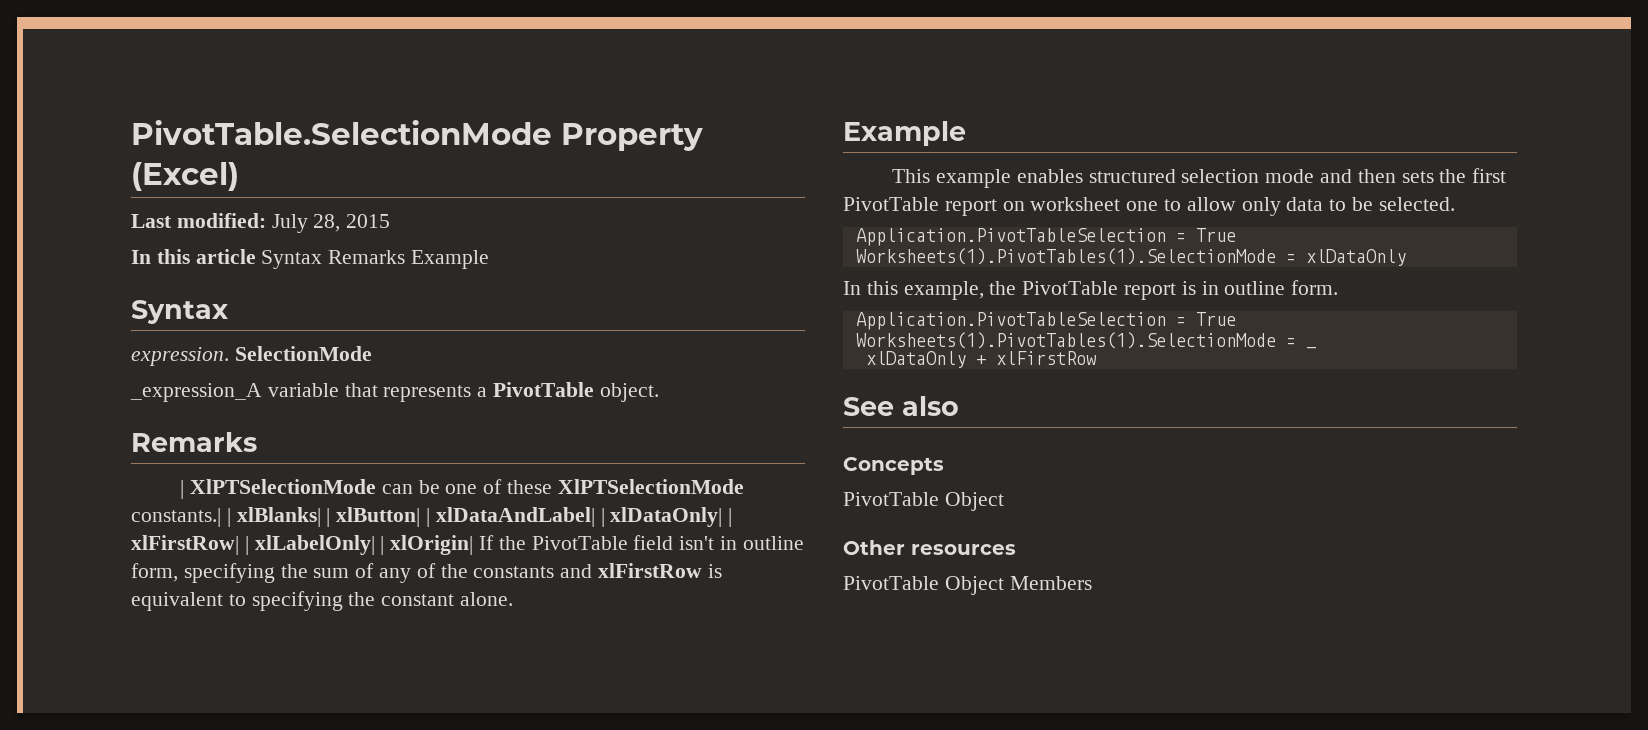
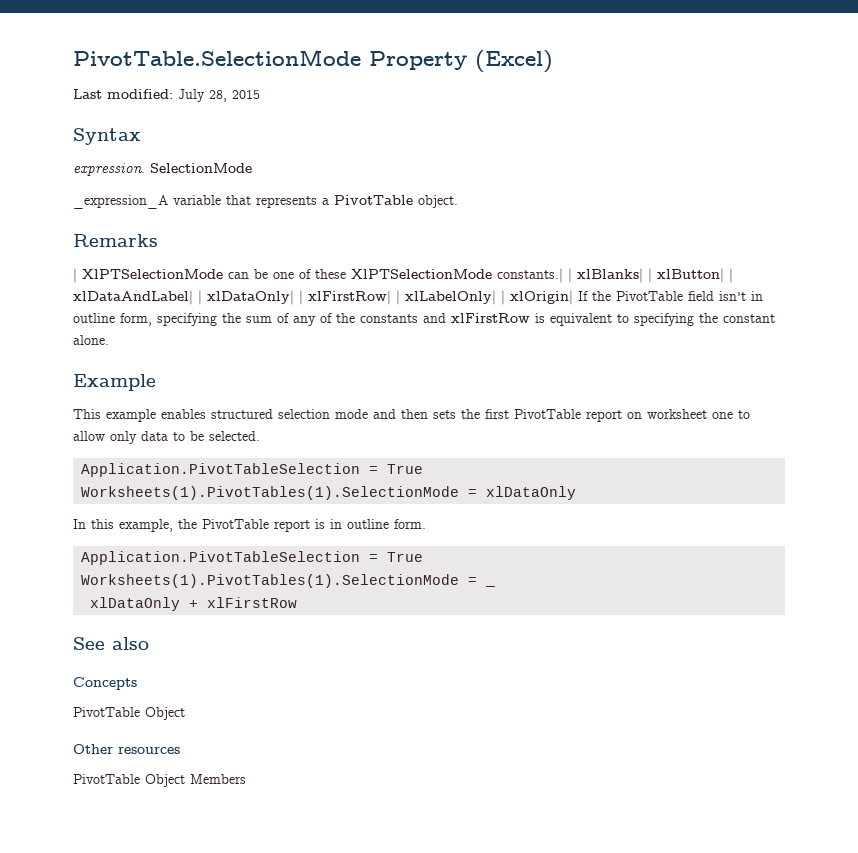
- In this article Syntax Remarks Example

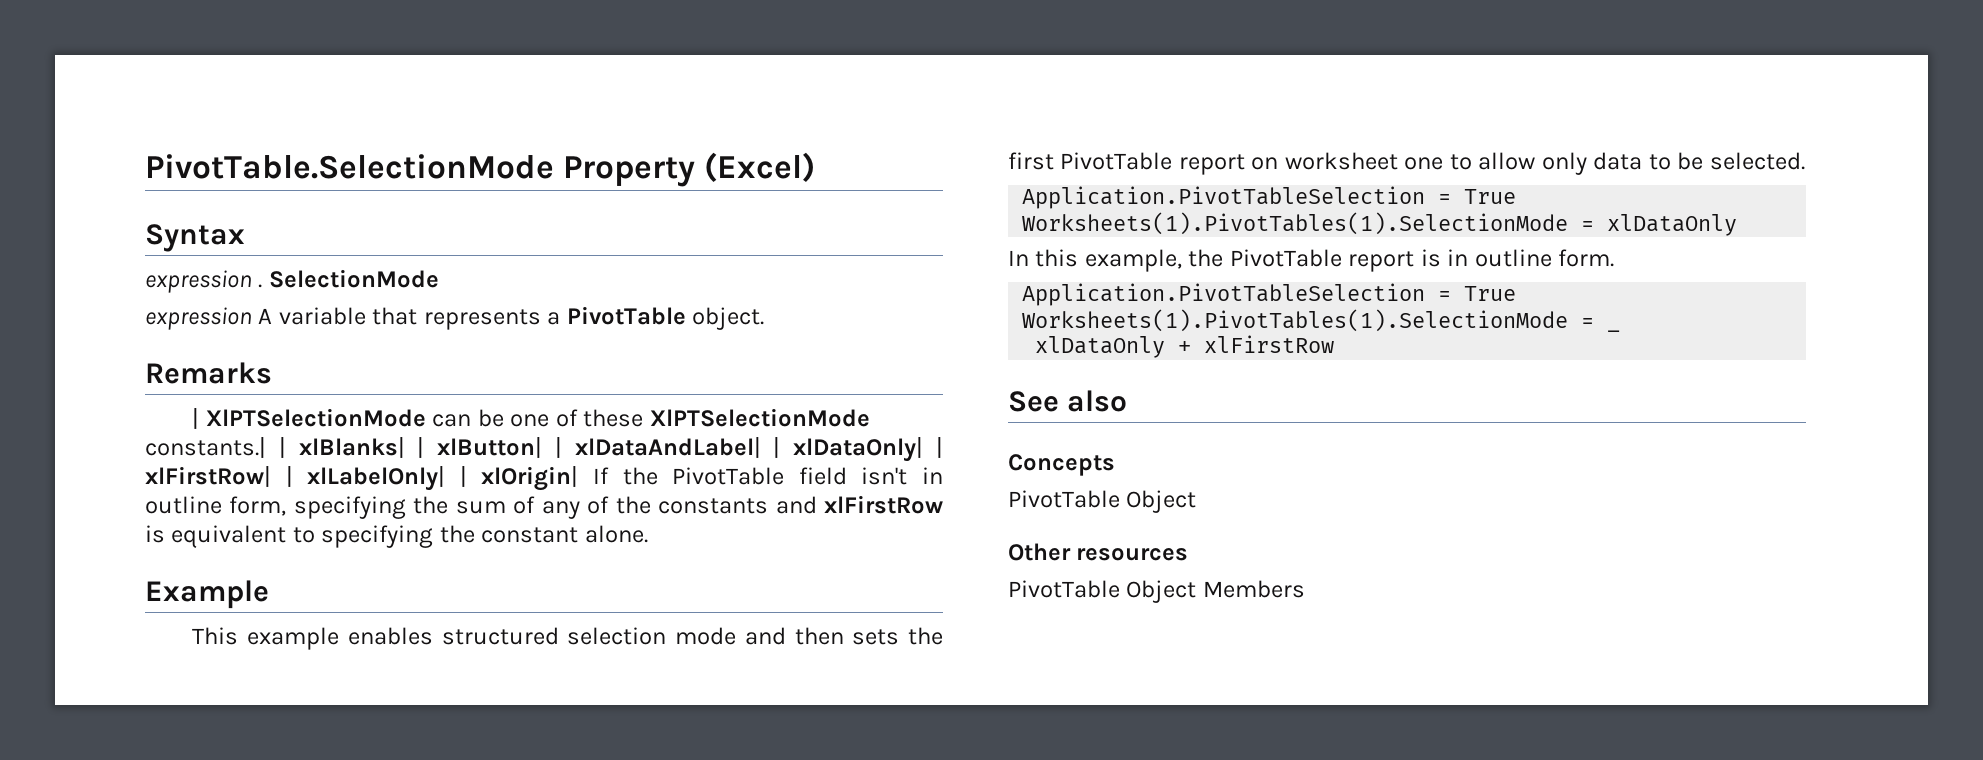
- Last modified: July 28, 2015
- expression.
+ expression .
- _expression_A variable that represents a PivotTable object.
+ expression A variable that represents a PivotTable object.

